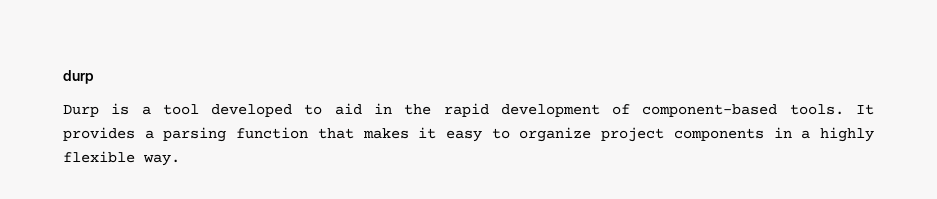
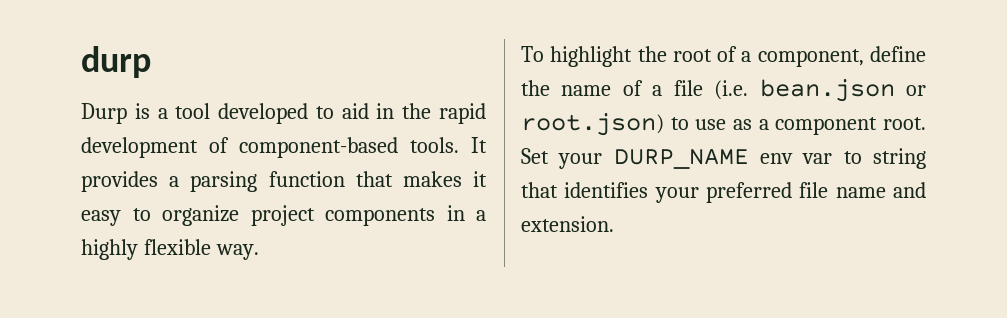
+ To highlight the root of a component, define the name of a file (i.e. bean.json or root.json) to use as a component root. Set your DURP_NAME env var to string that identifies your preferred file name and extension.

